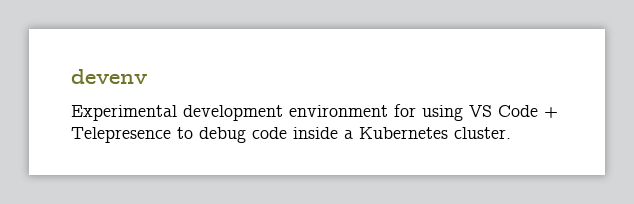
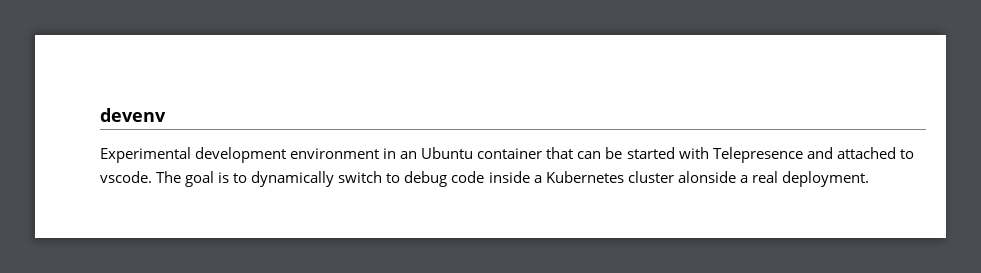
- Experimental development environment for using VS Code + Telepresence to debug code inside a Kubernetes cluster.
+ Experimental development environment in an Ubuntu container that can be started with Telepresence and attached to vscode. The goal is to dynamically switch to debug code inside a Kubernetes cluster alonside a real deployment.

